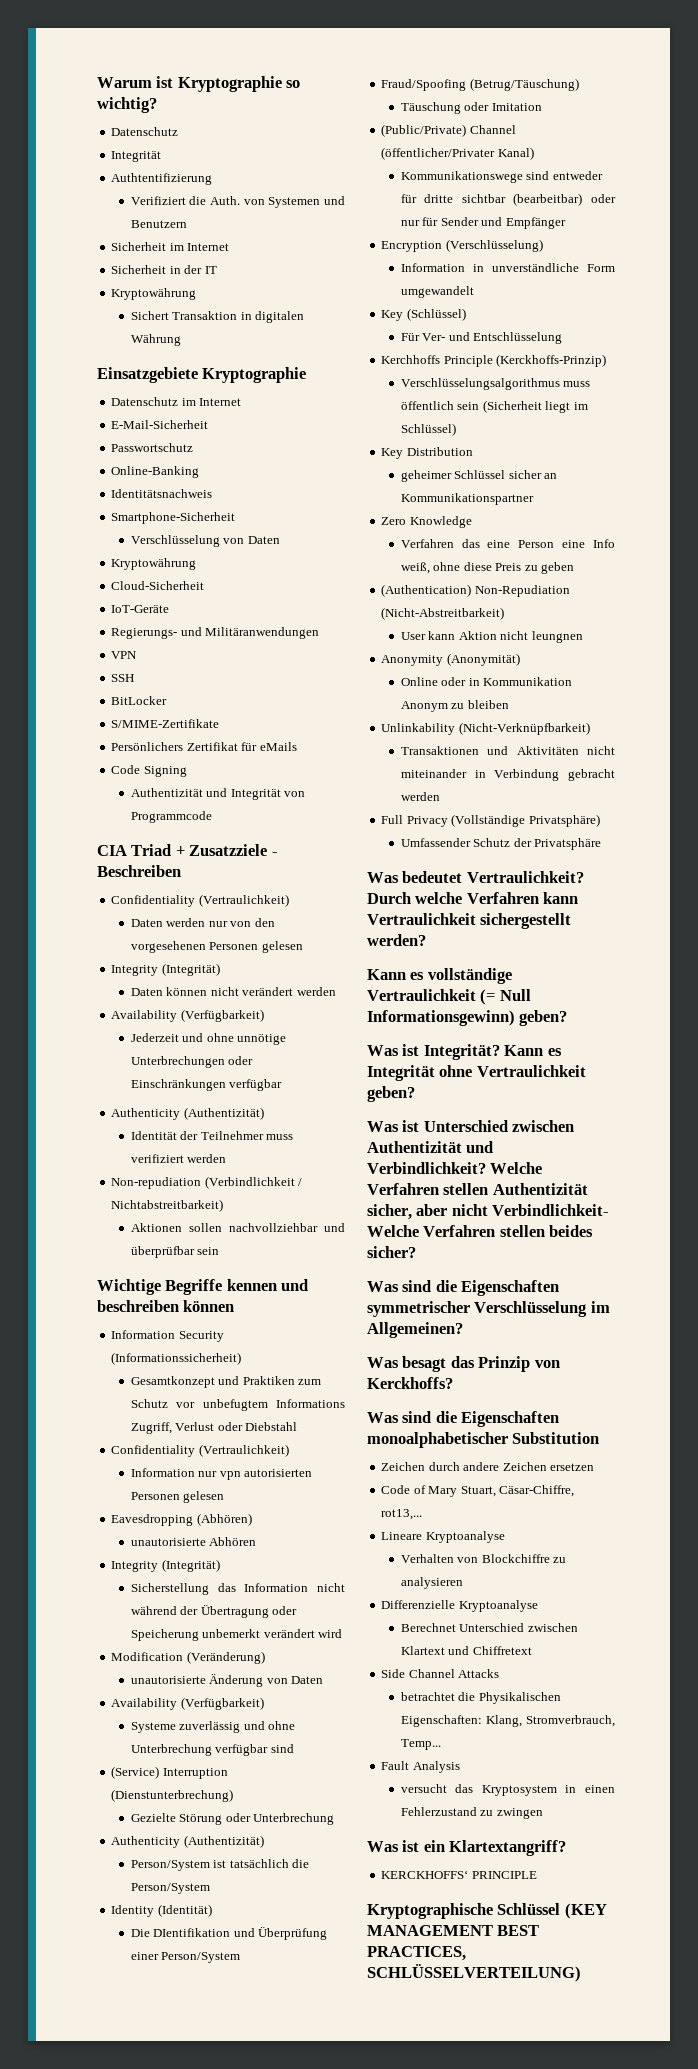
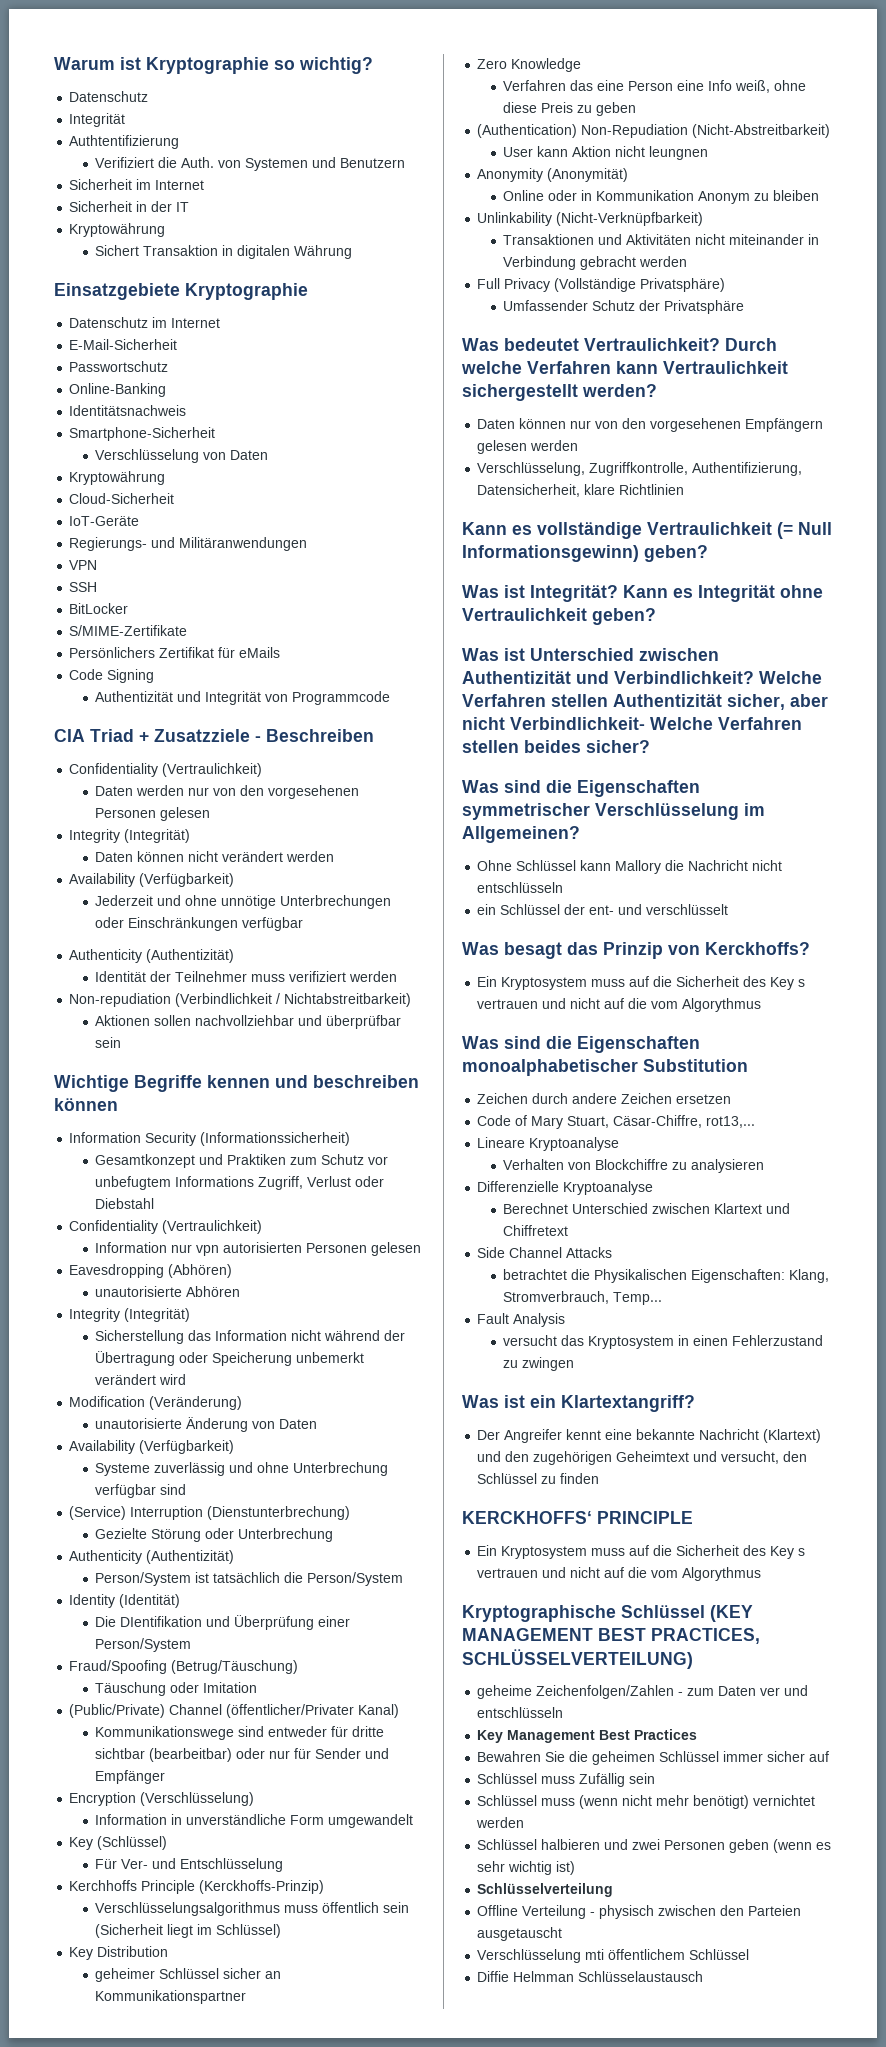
+ Daten können nur von den vorgesehenen Empfängern gelesen werden
+ Verschlüsselung, Zugriffkontrolle, Authentifizierung, Datensicherheit, klare Richtlinien
+ Ohne Schlüssel kann Mallory die Nachricht nicht entschlüsseln
+ ein Schlüssel der ent- und verschlüsselt
  Was besagt das Prinzip von Kerckhoffs?
+ Ein Kryptosystem muss auf die Sicherheit des Key s vertrauen und nicht auf die vom Algorythmus
+ Der Angreifer kennt eine bekannte Nachricht (Klartext) und den zugehörigen Geheimtext und versucht, den Schlüssel zu finden
  KERCKHOFFS‘ PRINCIPLE
+ Ein Kryptosystem muss auf die Sicherheit des Key s vertrauen und nicht auf die vom Algorythmus
+ geheime Zeichenfolgen/Zahlen - zum Daten ver und entschlüsseln
+ Key Management Best Practices
+ Bewahren Sie die geheimen Schlüssel immer sicher auf
+ Schlüssel muss Zufällig sein
+ Schlüssel muss (wenn nicht mehr benötigt) vernichtet werden
+ Schlüssel halbieren und zwei Personen geben (wenn es sehr wichtig ist)
+ Schlüsselverteilung
+ Offline Verteilung - physisch zwischen den Parteien ausgetauscht
+ Verschlüsselung mti öffentlichem Schlüssel
+ Diffie Helmman Schlüsselaustausch

